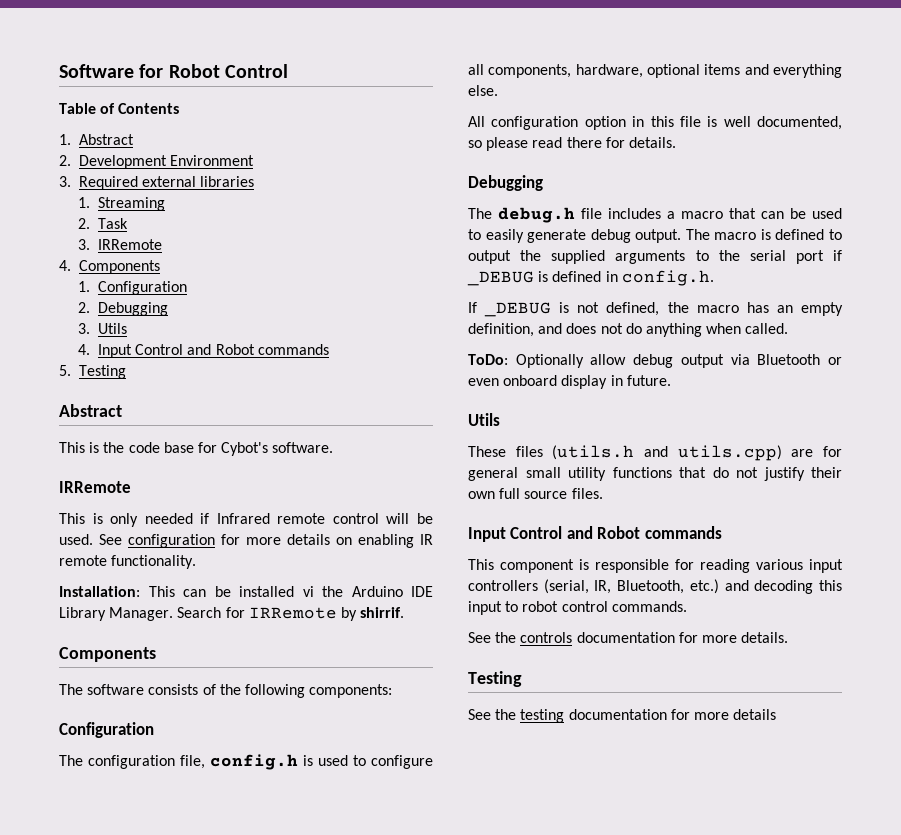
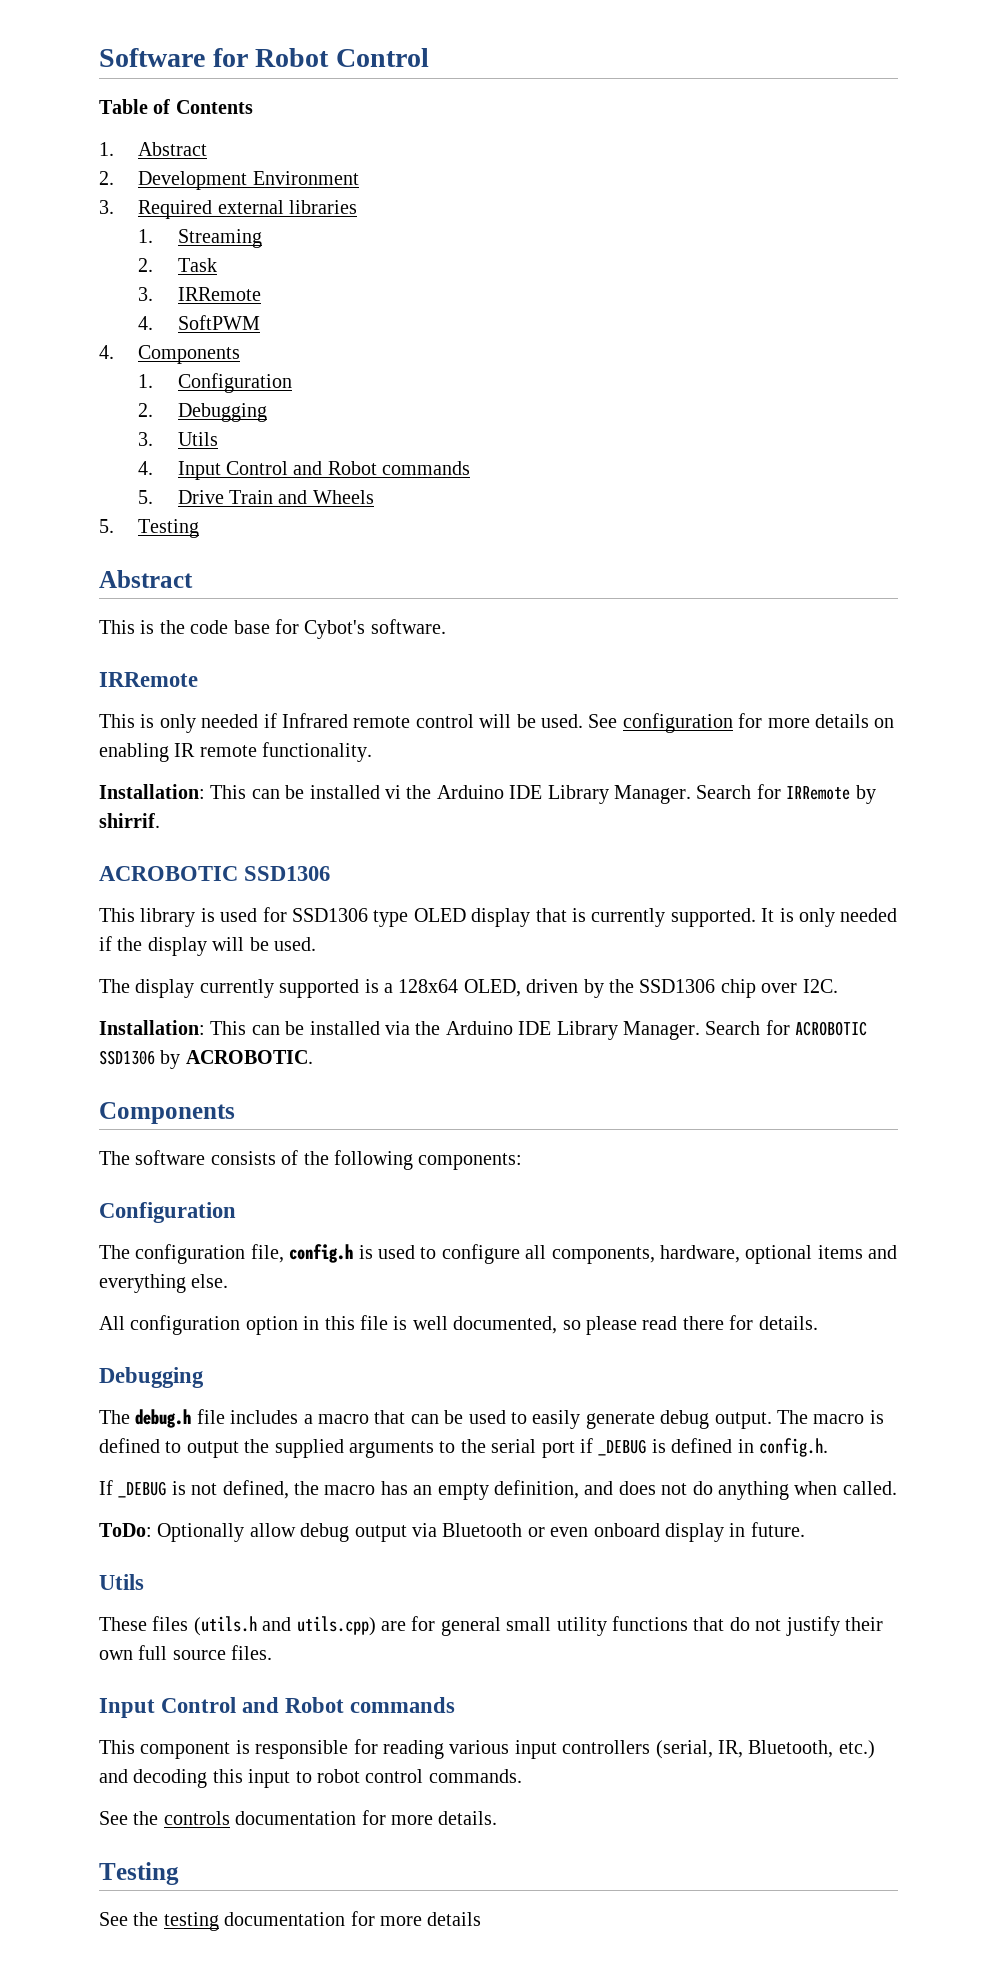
+ 4. SoftPWM
+ 5. Drive Train and Wheels
  Search for IRRemote by shirrif.
+ ACROBOTIC SSD1306
+ This library is used for SSD1306 type OLED display that is currently supported. It is only needed if the display will be used.
+ The display currently supported is a 128x64 OLED, driven by the SSD1306 chip over I2C.
+ Installation: This can be installed via the Arduino IDE Library Manager. Search for ACROBOTIC SSD1306 by ACROBOTIC.

